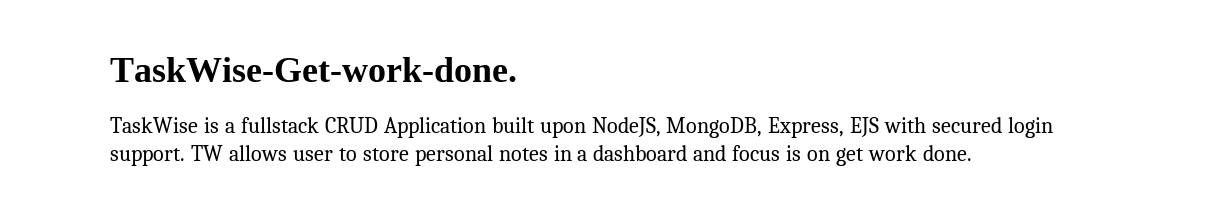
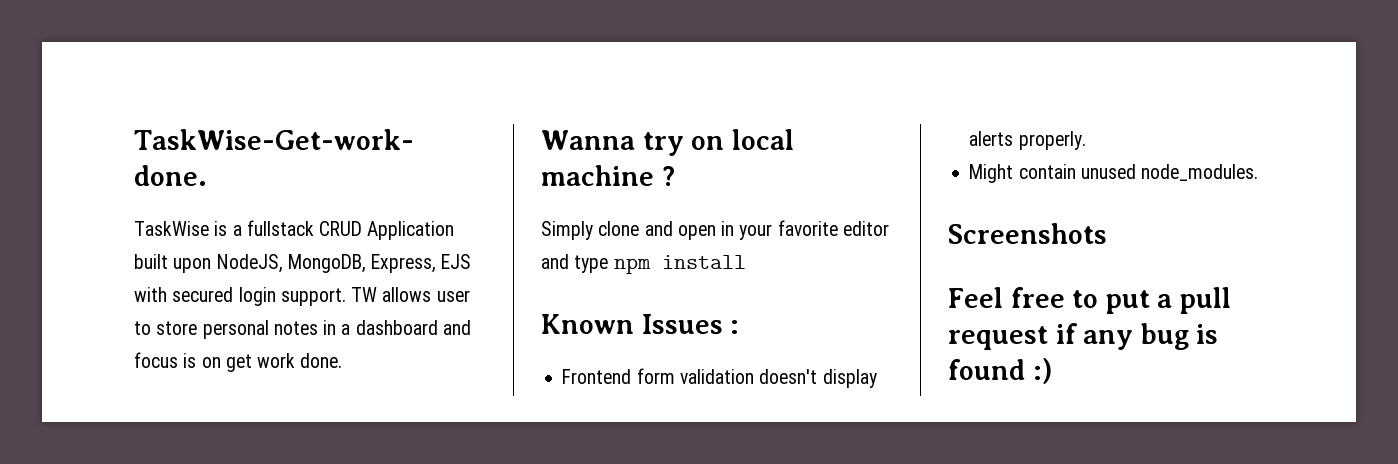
+ Wanna try on local machine ?
+ Simply clone and open in your favorite editor and type npm install
+ Known Issues :
+ Frontend form validation doesn't display alerts properly.
+ Might contain unused node_modules.
+ Screenshots
+ Feel free to put a pull request if any bug is found :)

